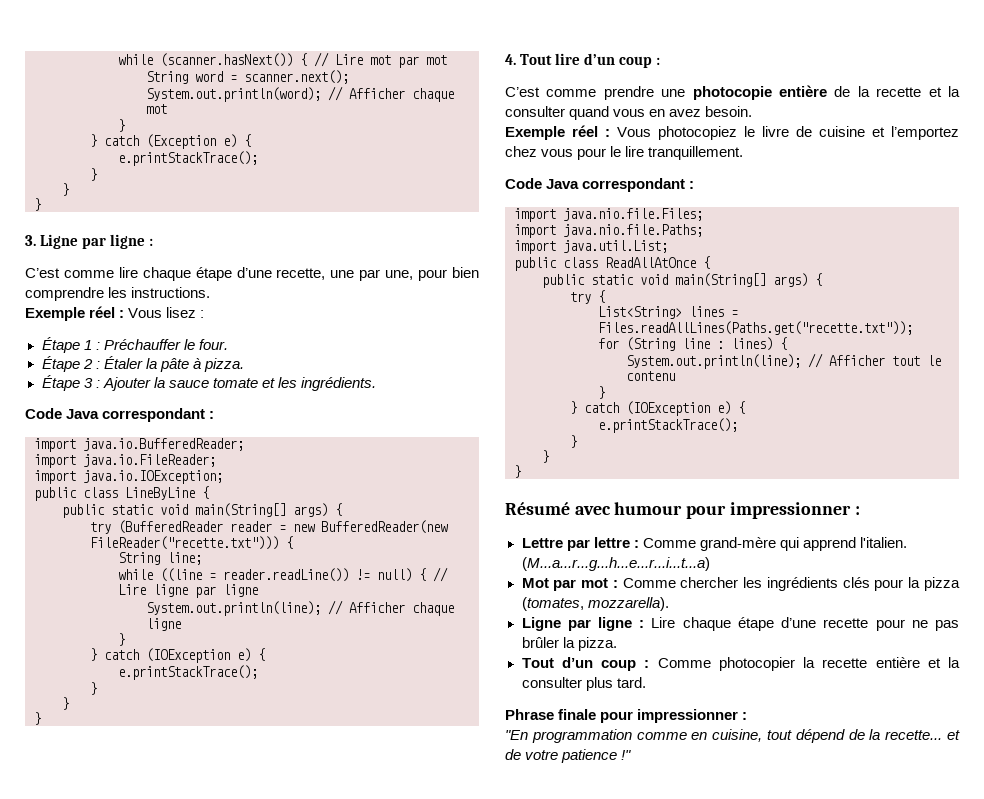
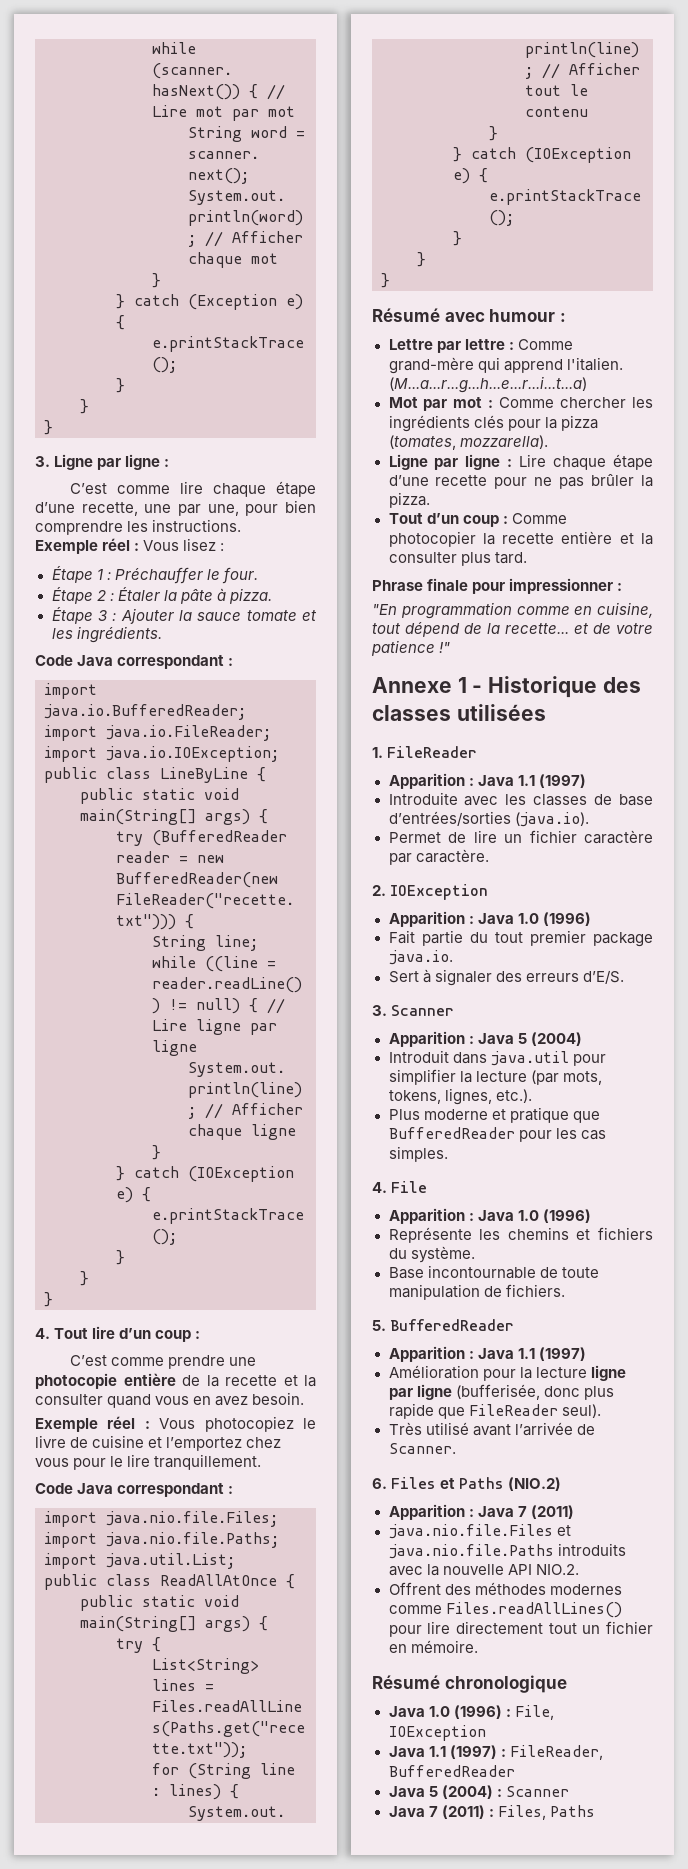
- Résumé avec humour pour impressionner :
+ Résumé avec humour :
+ Annexe 1 - Historique des classes utilisées
+ 1. FileReader
+ Apparition : Java 1.1 (1997)
+ Introduite avec les classes de base d’entrées/sorties (java.io).
+ Permet de lire un fichier caractère par caractère.
+ 2. IOException
+ Apparition : Java 1.0 (1996)
+ Fait partie du tout premier package java.io.
+ Sert à signaler des erreurs d’E/S.
+ 3. Scanner
+ Apparition : Java 5 (2004)
+ Introduit dans java.util pour simplifier la lecture (par mots, tokens, lignes, etc.).
+ Plus moderne et pratique que BufferedReader pour les cas simples.
+ 4. File
+ Apparition : Java 1.0 (1996)
+ Représente les chemins et fichiers du système.
+ Base incontournable de toute manipulation de fichiers.
+ 5. BufferedReader
+ Apparition : Java 1.1 (1997)
+ Amélioration pour la lecture ligne par ligne (bufferisée, donc plus rapide que FileReader seul).
+ Très utilisé avant l’arrivée de Scanner.
+ 6. Files et Paths (NIO.2)
+ Apparition : Java 7 (2011)
+ java.nio.file.Files et java.nio.file.Paths introduits avec la nouvelle API NIO.2.
+ Offrent des méthodes modernes comme Files.readAllLines() pour lire directement tout un fichier en mémoire.
+ Résumé chronologique
+ Java 1.0 (1996) : File, IOException
+ Java 1.1 (1997) : FileReader, BufferedReader
+ Java 5 (2004) : Scanner
+ Java 7 (2011) : Files, Paths

